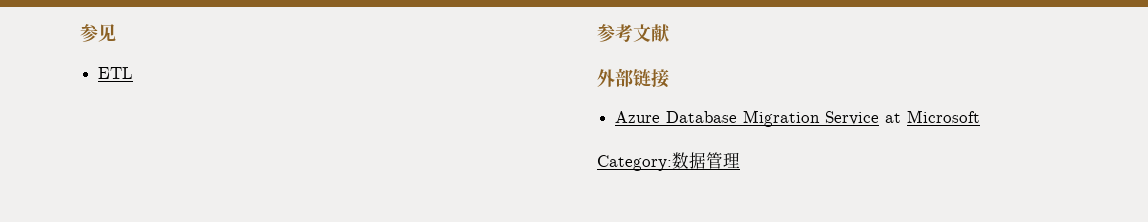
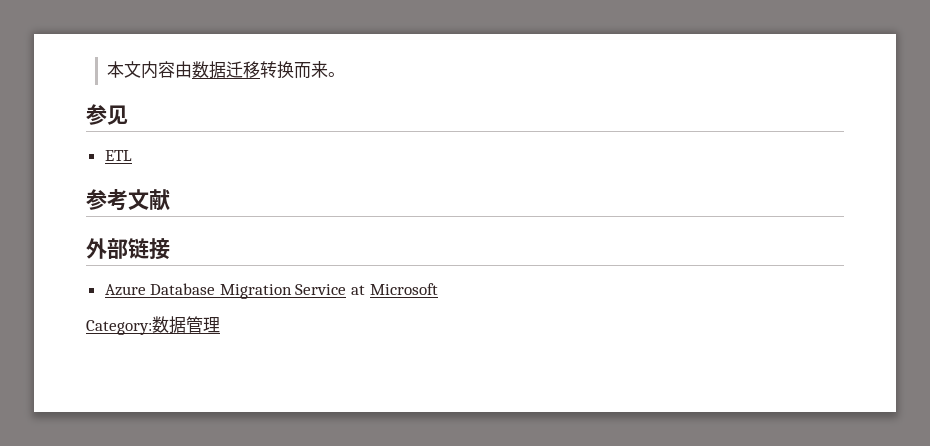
+ 本文内容由数据迁移转换而来。

